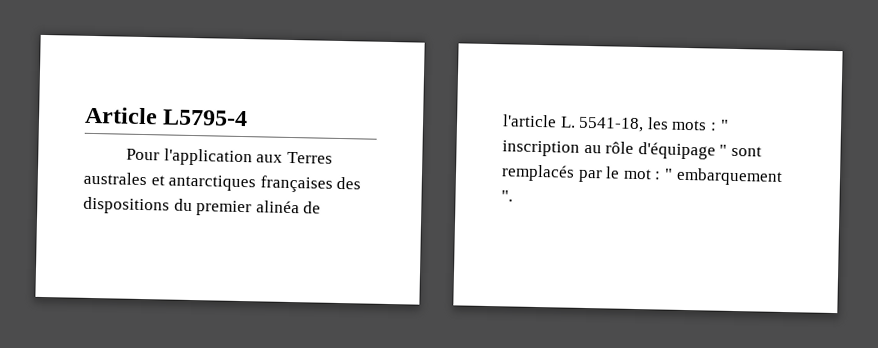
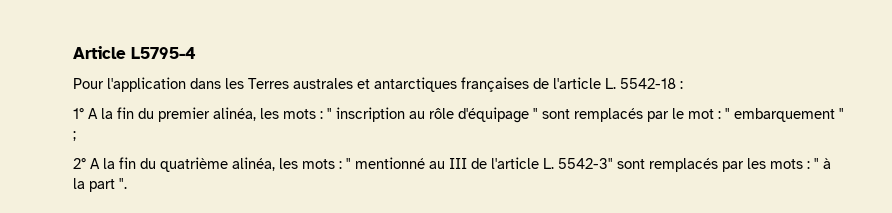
- Pour l'application aux Terres australes et antarctiques françaises des dispositions du premier alinéa de l'article L. 5541-18, les mots : " inscription au rôle d'équipage " sont remplacés par le mot : " embarquement ".
+ Pour l'application dans les Terres australes et antarctiques françaises de l'article L. 5542-18 :
+ 1° A la fin du premier alinéa, les mots : " inscription au rôle d'équipage " sont remplacés par le mot : " embarquement " ;
+ 2° A la fin du quatrième alinéa, les mots : " mentionné au III de l'article L. 5542-3" sont remplacés par les mots : " à la part ".

